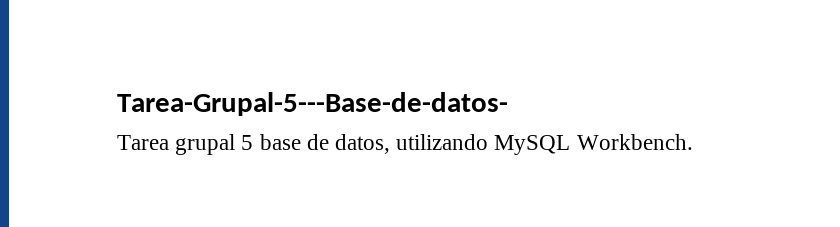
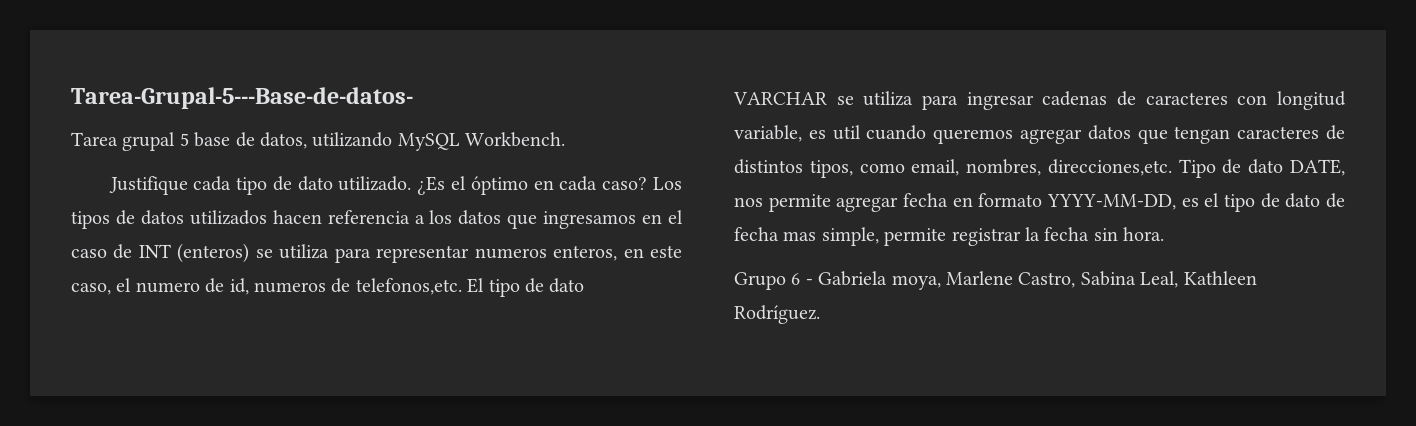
+ Justifique cada tipo de dato utilizado. ¿Es el óptimo en cada caso? Los tipos de datos utilizados hacen referencia a los datos que ingresamos en el caso de INT (enteros) se utiliza para representar numeros enteros, en este caso, el numero de id, numeros de telefonos,etc. El tipo de dato VARCHAR se utiliza para ingresar cadenas de caracteres con longitud variable, es util cuando queremos agregar datos que tengan caracteres de distintos tipos, como email, nombres, direcciones,etc. Tipo de dato DATE, nos permite agregar fecha en formato YYYY-MM-DD, es el tipo de dato de fecha mas simple, permite registrar la fecha sin hora.
+ Grupo 6 - Gabriela moya, Marlene Castro, Sabina Leal, Kathleen Rodríguez.

